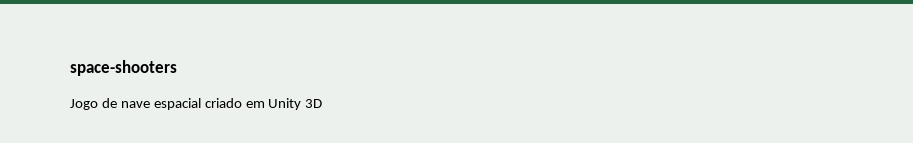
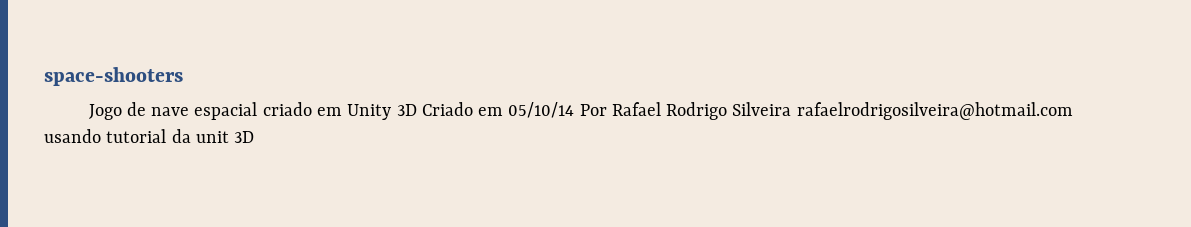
- Jogo de nave espacial criado em Unity 3D
+ Jogo de nave espacial criado em Unity 3D Criado em 05/10/14 Por Rafael Rodrigo Silveira rafaelrodrigosilveira@hotmail.com usando tutorial da unit 3D

